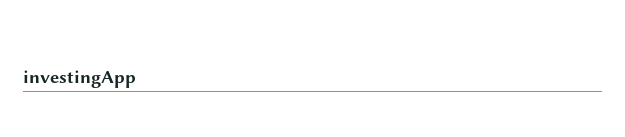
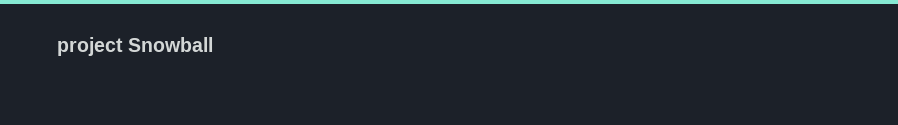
- investingApp
+ project Snowball

